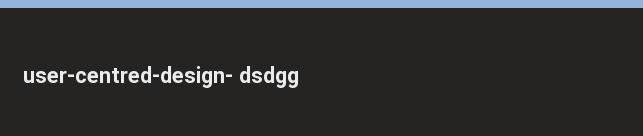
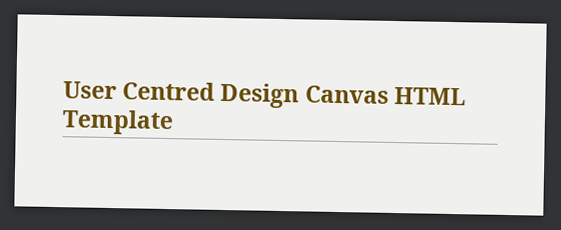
- user-centred-design- dsdgg
+ User Centred Design Canvas HTML Template

